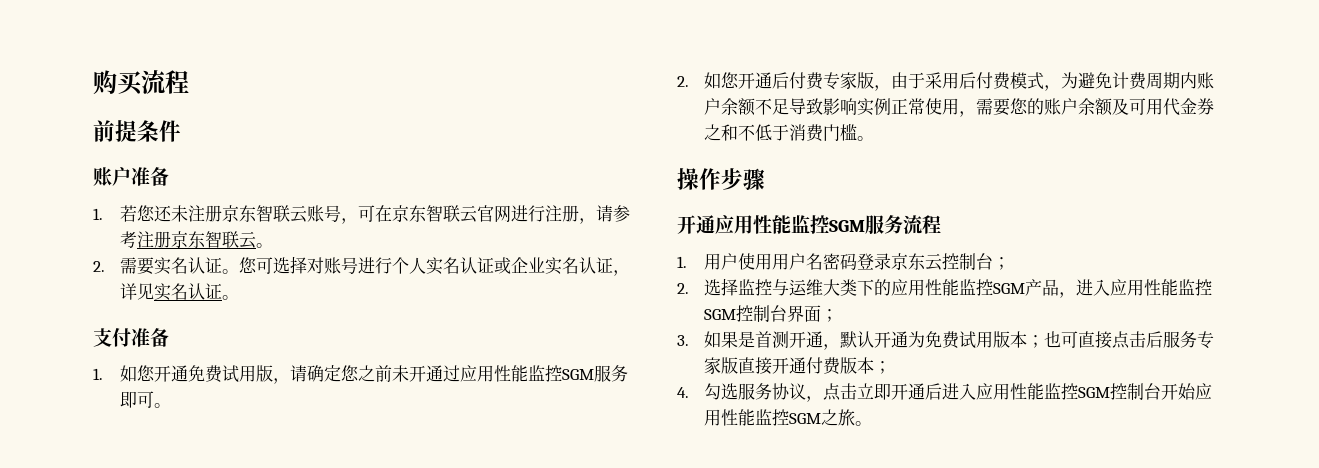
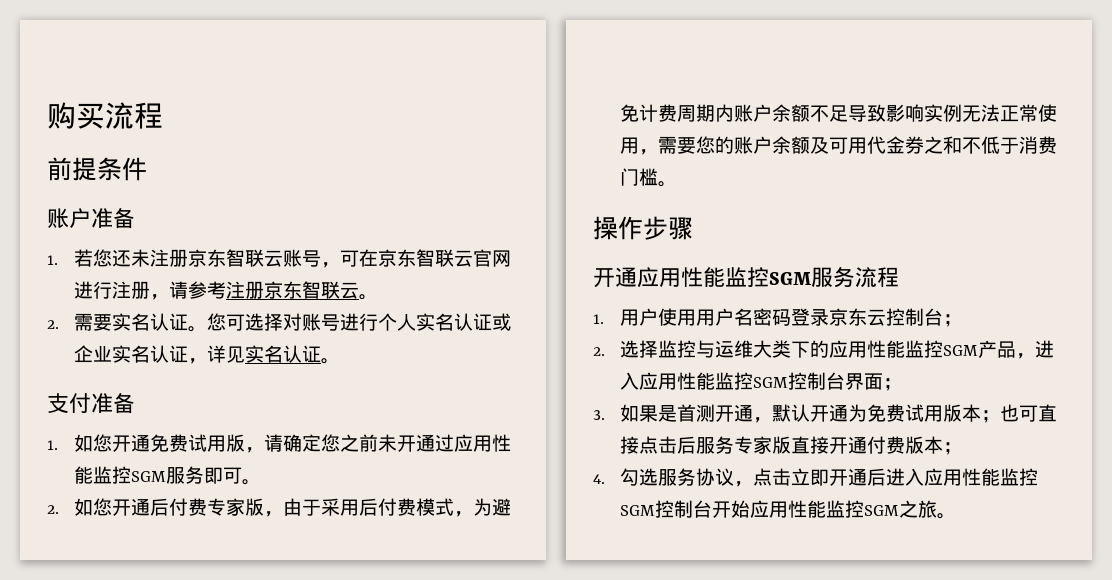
- 2.如您开通后付费专家版，由于采用后付费模式，为避免计费周期内账户余额不足导致影响实例正常使用，需要您的账户余额及可用代金券之和不低于消费门槛。
+ 2.如您开通后付费专家版，由于采用后付费模式，为避免计费周期内账户余额不足导致影响实例无法正常使用，需要您的账户余额及可用代金券之和不低于消费门槛。

